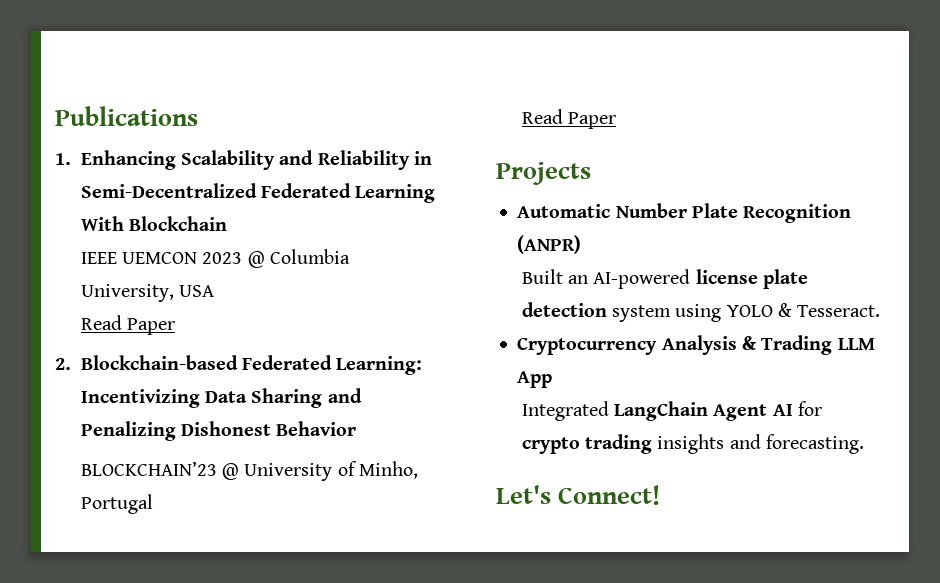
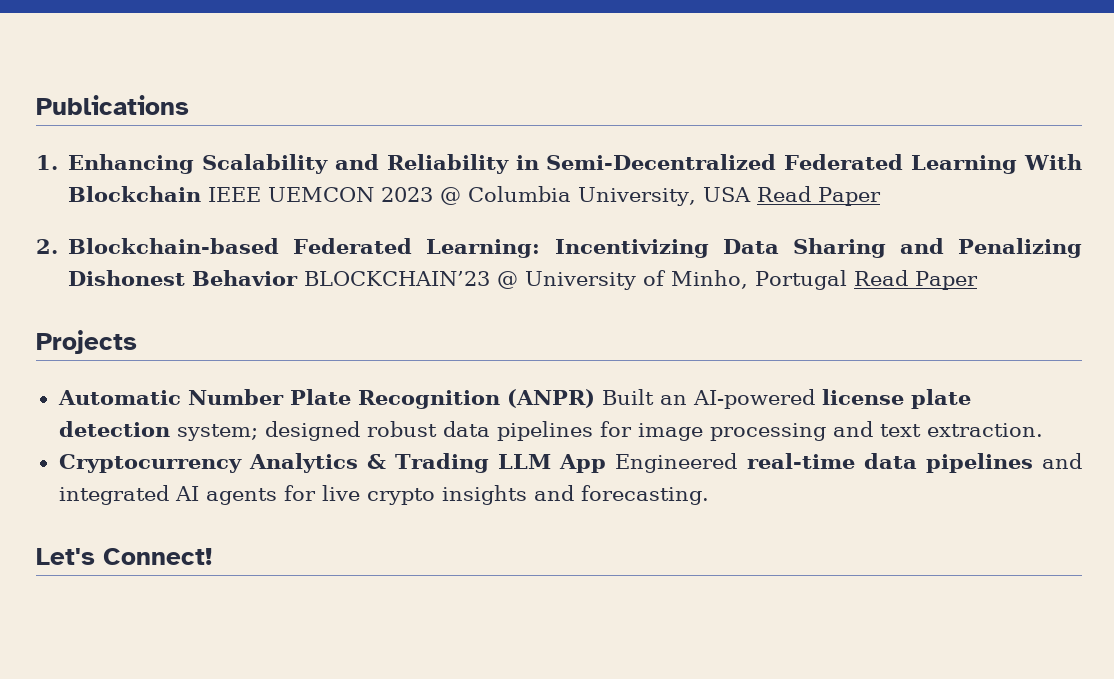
- 1. Enhancing Scalability and Reliability in Semi-Decentralized Federated Learning With Blockchain
- IEEE UEMCON 2023 @ Columbia University, USA
- Read Paper
+ 1. Enhancing Scalability and Reliability in Semi-Decentralized Federated Learning With Blockchain IEEE UEMCON 2023 @ Columbia University, USA Read Paper
- 2. Blockchain-based Federated Learning: Incentivizing Data Sharing and Penalizing Dishonest Behavior
- BLOCKCHAIN’23 @ University of Minho, Portugal
- Read Paper
+ 2. Blockchain-based Federated Learning: Incentivizing Data Sharing and Penalizing Dishonest Behavior BLOCKCHAIN’23 @ University of Minho, Portugal Read Paper
- Automatic Number Plate Recognition (ANPR)
- Built an AI-powered license plate detection system using YOLO & Tesseract.
+ Automatic Number Plate Recognition (ANPR) Built an AI-powered license plate detection system; designed robust data pipelines for image processing and text extraction.
- Cryptocurrency Analysis & Trading LLM App
- Integrated LangChain Agent AI for crypto trading insights and forecasting.
+ Cryptocurrency Analytics & Trading LLM App Engineered real-time data pipelines and integrated AI agents for live crypto insights and forecasting.

